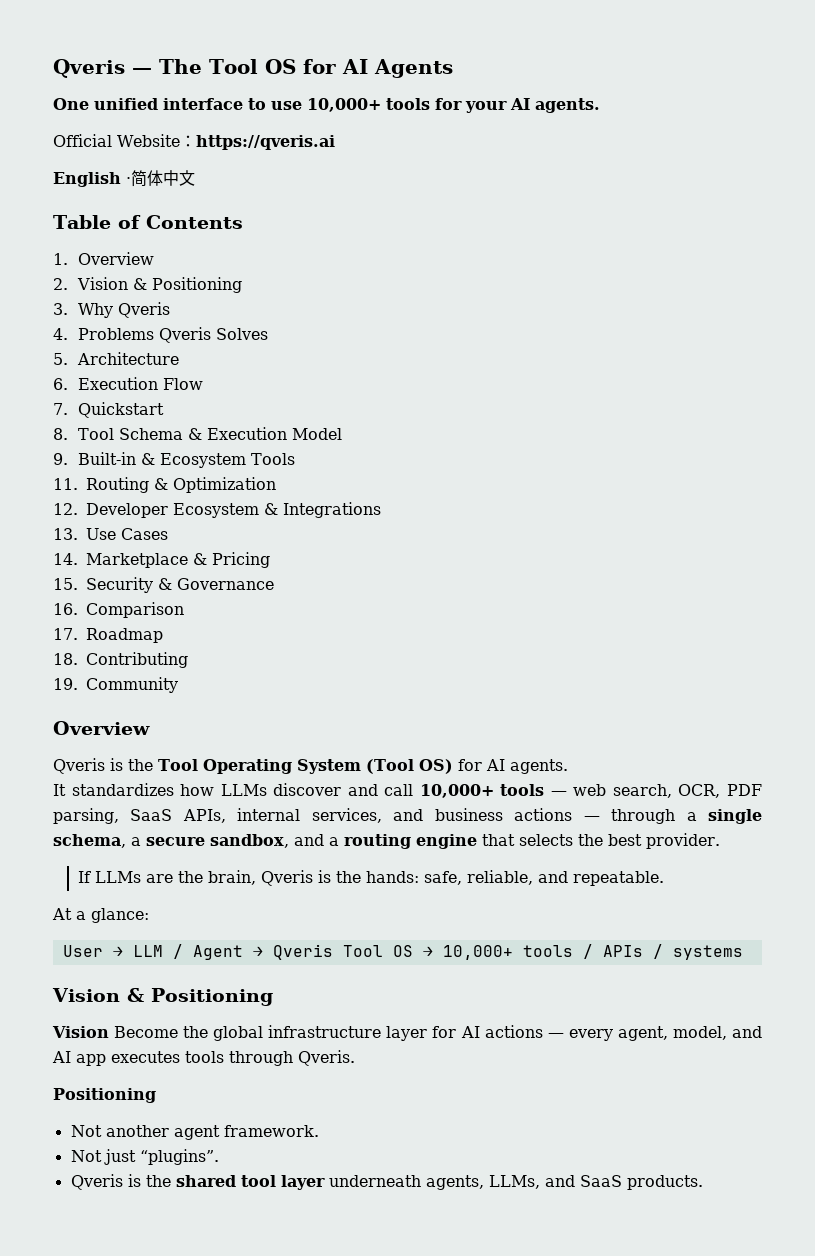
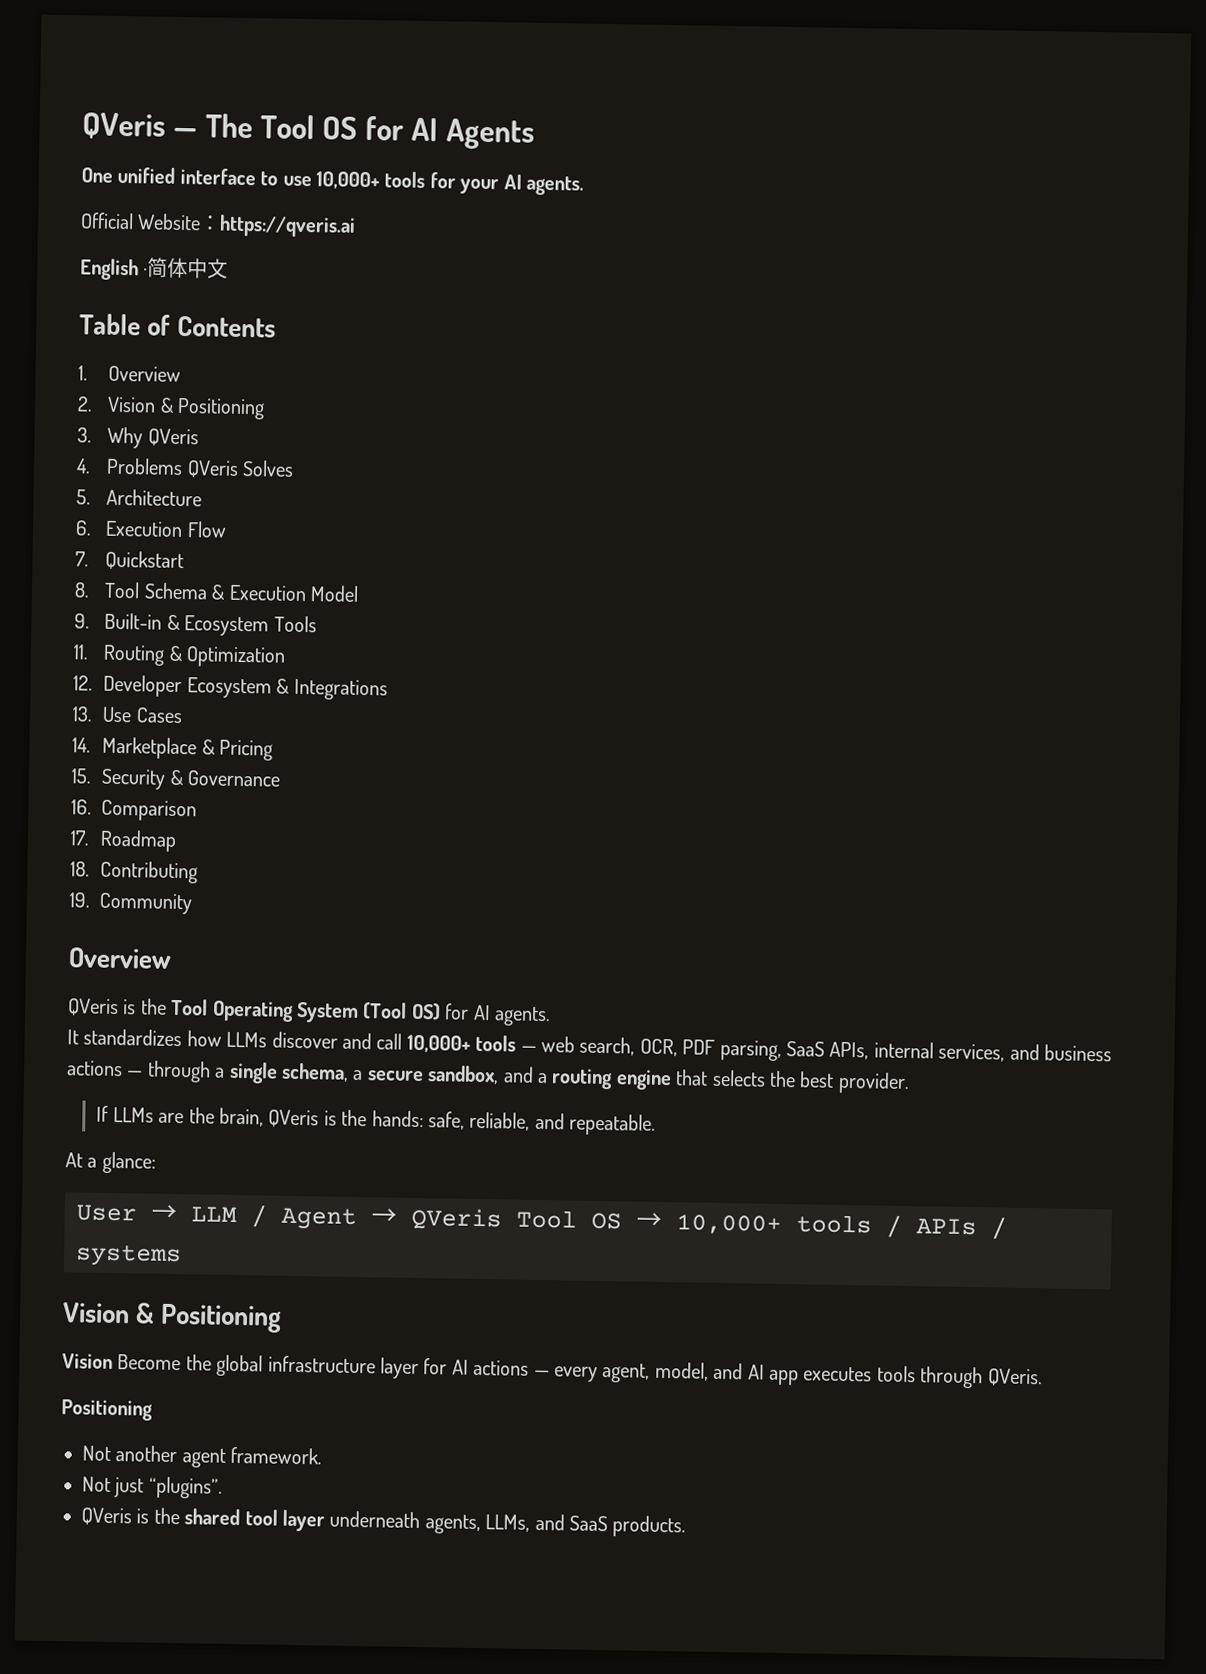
- Qveris — The Tool OS for AI Agents
+ QVeris — The Tool OS for AI Agents
- 3. Why Qveris
+ 3. Why QVeris
- 4. Problems Qveris Solves
+ 4. Problems QVeris Solves
- Qveris is the Tool Operating System (Tool OS) for AI agents.
+ QVeris is the Tool Operating System (Tool OS) for AI agents.
- If LLMs are the brain, Qveris is the hands: safe, reliable, and repeatable.
+ If LLMs are the brain, QVeris is the hands: safe, reliable, and repeatable.
- User → LLM / Agent → Qveris Tool OS → 10,000+ tools / APIs / systems
+ User → LLM / Agent → QVeris Tool OS → 10,000+ tools / APIs / systems
- Vision Become the global infrastructure layer for AI actions — every agent, model, and AI app executes tools through Qveris.
+ Vision Become the global infrastructure layer for AI actions — every agent, model, and AI app executes tools through QVeris.
- Qveris is the shared tool layer underneath agents, LLMs, and SaaS products.
+ QVeris is the shared tool layer underneath agents, LLMs, and SaaS products.

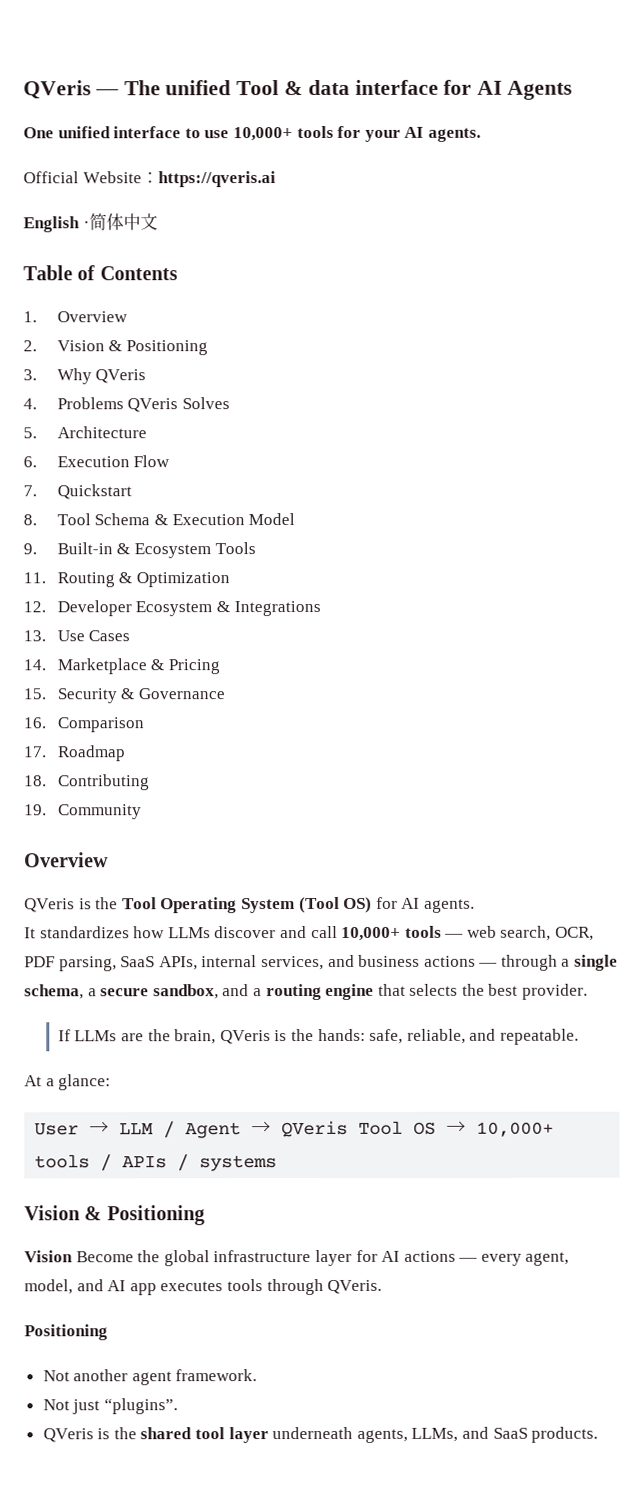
- QVeris — The Tool OS for AI Agents
+ QVeris — The unified Tool & data interface for AI Agents

